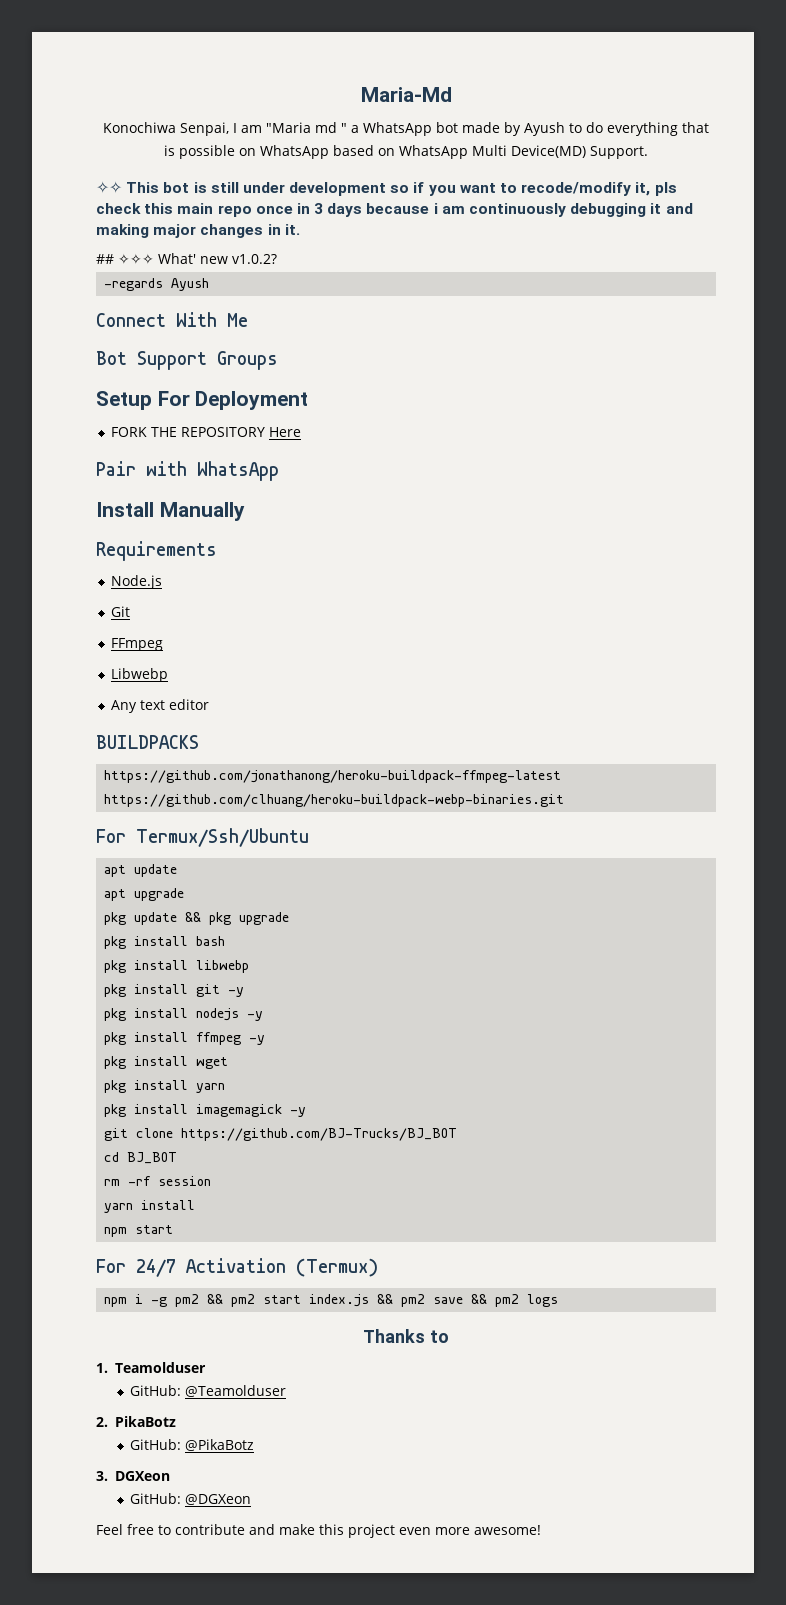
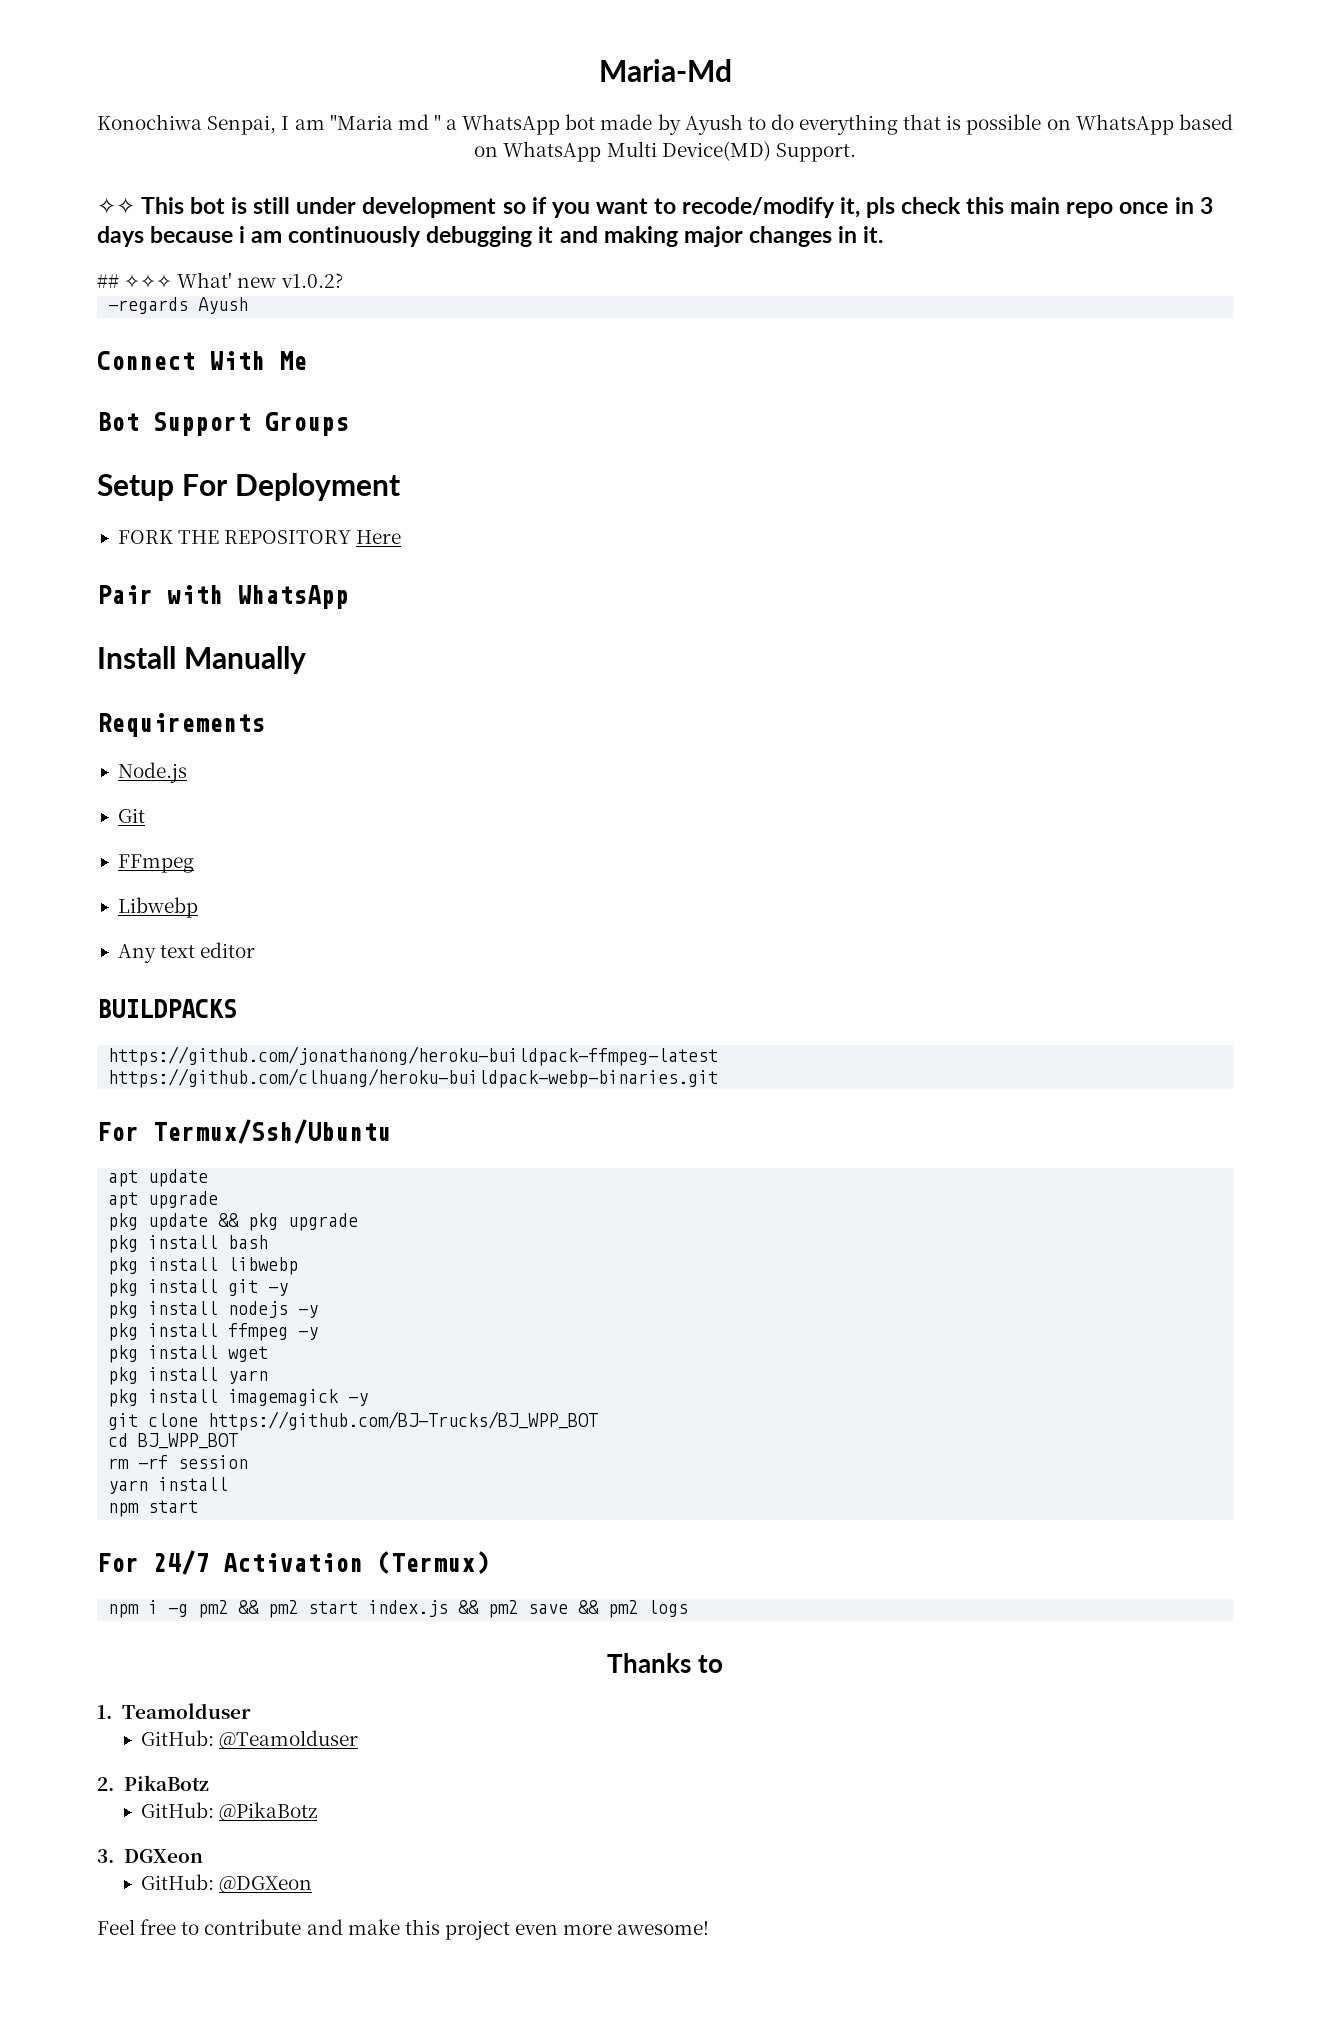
- git clone https://github.com/BJ-Trucks/BJ_BOT
+ git clone https://github.com/BJ-Trucks/BJ_WPP_BOT
- cd BJ_BOT
+ cd BJ_WPP_BOT

